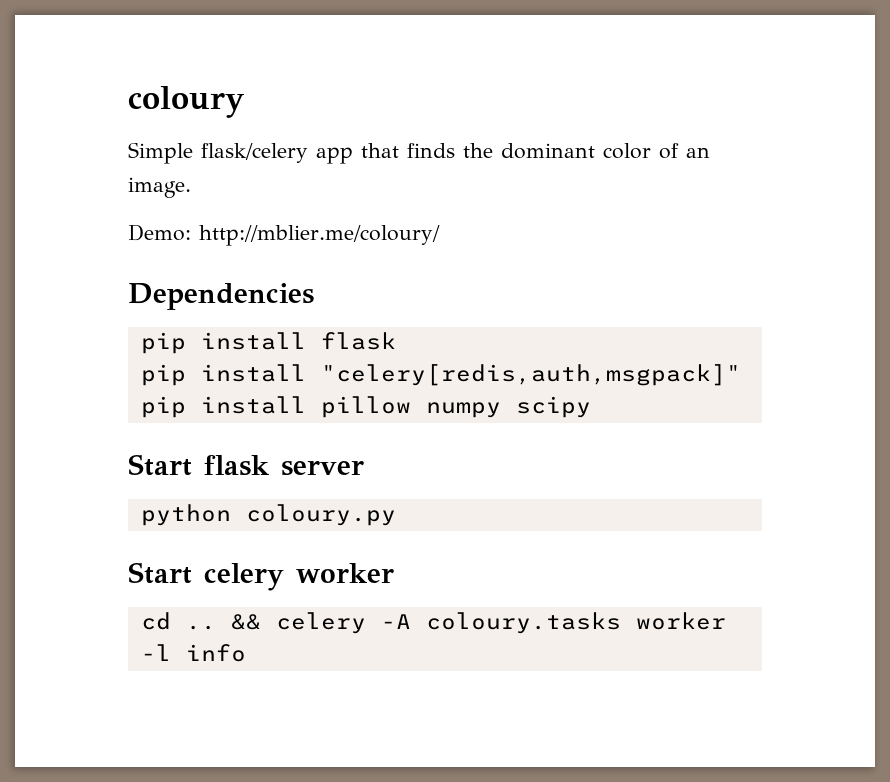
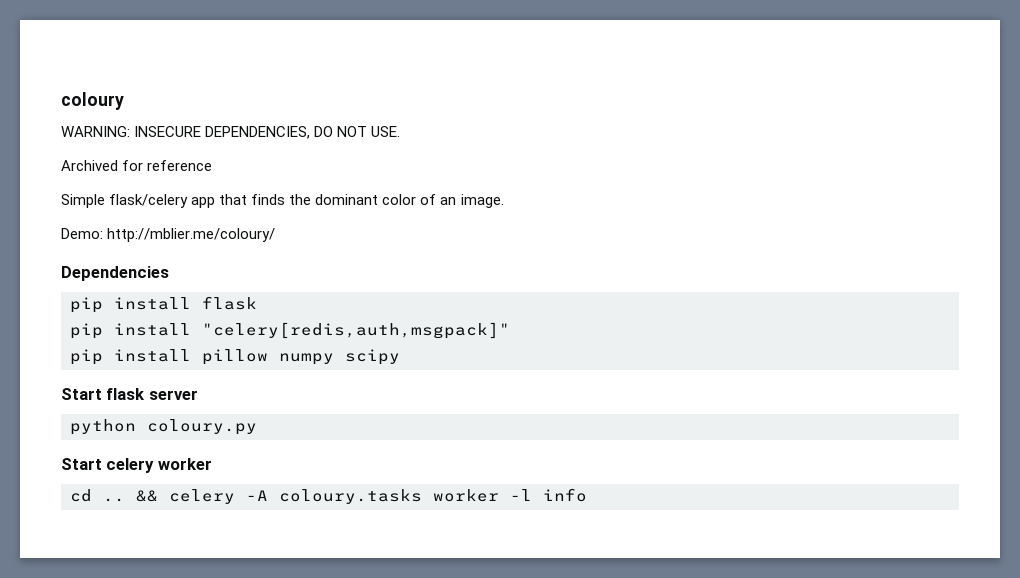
+ WARNING: INSECURE DEPENDENCIES, DO NOT USE.
+ Archived for reference

